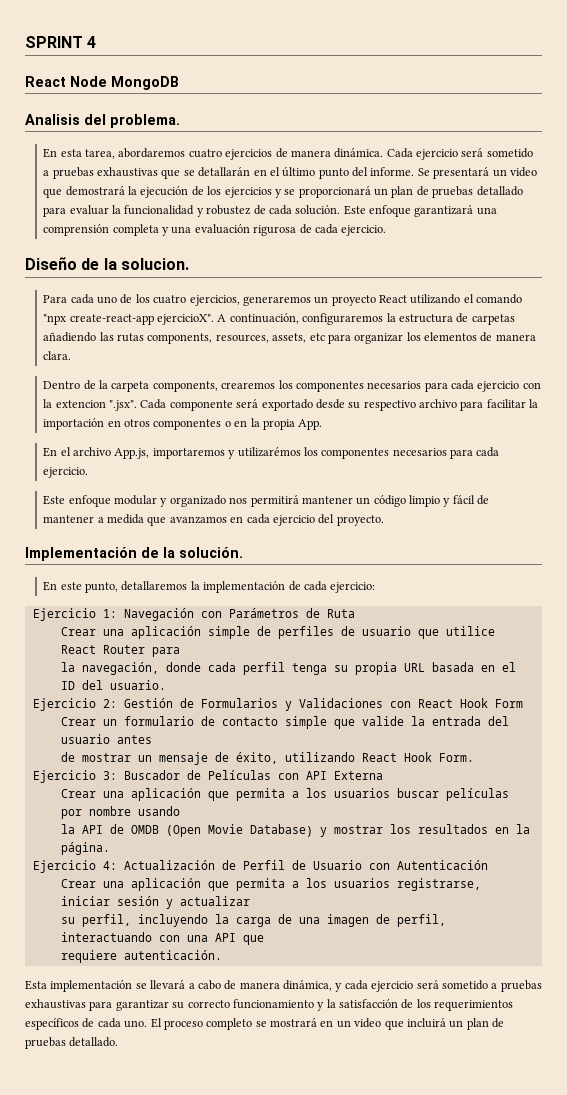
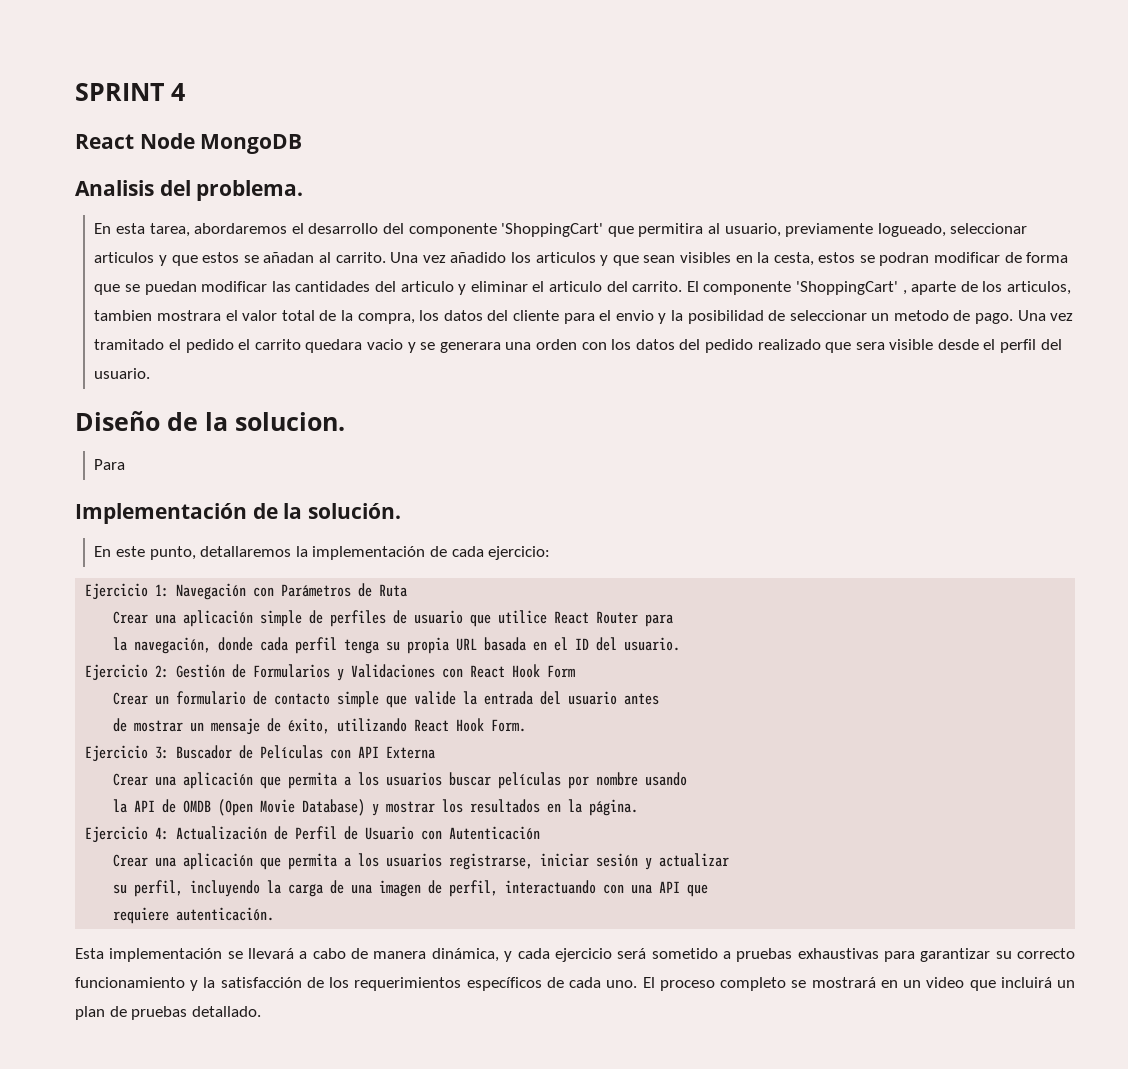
- En esta tarea, abordaremos cuatro ejercicios de manera dinámica. Cada ejercicio será sometido a pruebas exhaustivas que se detallarán en el último punto del informe. Se presentará un video que demostrará la ejecución de los ejercicios y se proporcionará un plan de pruebas detallado para evaluar la funcionalidad y robustez de cada solución. Este enfoque garantizará una comprensión completa y una evaluación rigurosa de cada ejercicio.
+ En esta tarea, abordaremos el desarrollo del componente 'ShoppingCart' que permitira al usuario, previamente logueado, seleccionar articulos y que estos se añadan al carrito. Una vez añadido los articulos y que sean visibles en la cesta, estos se podran modificar de forma que se puedan modificar las cantidades del articulo y eliminar el articulo del carrito. El componente 'ShoppingCart' , aparte de los articulos, tambien mostrara el valor total de la compra, los datos del cliente para el envio y la posibilidad de seleccionar un metodo de pago. Una vez tramitado el pedido el carrito quedara vacio y se generara una orden con los datos del pedido realizado que sera visible desde el perfil del usuario.
- Para cada uno de los cuatro ejercicios, generaremos un proyecto React utilizando el comando "npx create-react-app ejercicioX". A continuación, configuraremos la estructura de carpetas añadiendo las rutas components, resources, assets, etc para organizar los elementos de manera clara.
- Dentro de la carpeta components, crearemos los componentes necesarios para cada ejercicio con la extencion ".jsx". Cada componente será exportado desde su respectivo archivo para facilitar la importación en otros componentes o en la propia App.
- En el archivo App.js, importaremos y utilizarémos los componentes necesarios para cada ejercicio.
- Este enfoque modular y organizado nos permitirá mantener un código limpio y fácil de mantener a medida que avanzamos en cada ejercicio del proyecto.
+ Para

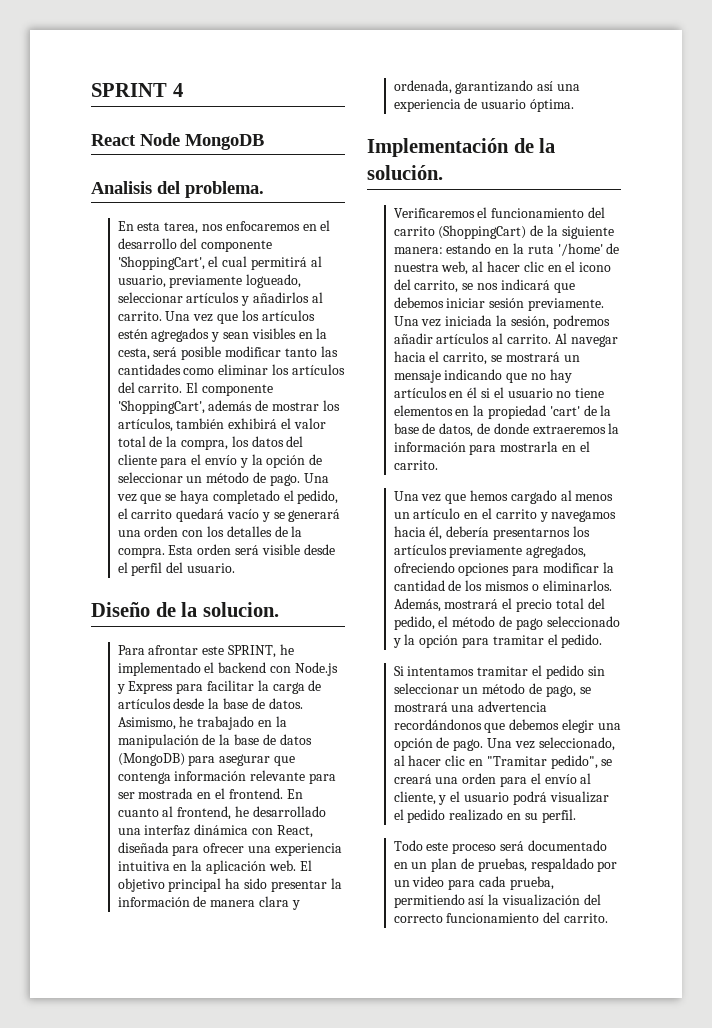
- En esta tarea, abordaremos el desarrollo del componente 'ShoppingCart' que permitira al usuario, previamente logueado, seleccionar articulos y que estos se añadan al carrito. Una vez añadido los articulos y que sean visibles en la cesta, estos se podran modificar de forma que se puedan modificar las cantidades del articulo y eliminar el articulo del carrito. El componente 'ShoppingCart' , aparte de los articulos, tambien mostrara el valor total de la compra, los datos del cliente para el envio y la posibilidad de seleccionar un metodo de pago. Una vez tramitado el pedido el carrito quedara vacio y se generara una orden con los datos del pedido realizado que sera visible desde el perfil del usuario.
+ En esta tarea, nos enfocaremos en el desarrollo del componente 'ShoppingCart', el cual permitirá al usuario, previamente logueado, seleccionar artículos y añadirlos al carrito. Una vez que los artículos estén agregados y sean visibles en la cesta, será posible modificar tanto las cantidades como eliminar los artículos del carrito. El componente 'ShoppingCart', además de mostrar los artículos, también exhibirá el valor total de la compra, los datos del cliente para el envío y la opción de seleccionar un método de pago. Una vez que se haya completado el pedido, el carrito quedará vacío y se generará una orden con los detalles de la compra. Esta orden será visible desde el perfil del usuario.
- Para
+ Para afrontar este SPRINT, he implementado el backend con Node.js y Express para facilitar la carga de artículos desde la base de datos. Asimismo, he trabajado en la manipulación de la base de datos (MongoDB) para asegurar que contenga información relevante para ser mostrada en el frontend. En cuanto al frontend, he desarrollado una interfaz dinámica con React, diseñada para ofrecer una experiencia intuitiva en la aplicación web. El objetivo principal ha sido presentar la información de manera clara y ordenada, garantizando así una experiencia de usuario óptima.
  Implementación de la solución.
- En este punto, detallaremos la implementación de cada ejercicio:
- Ejercicio 1: Navegación con Parámetros de Ruta
- Crear una aplicación simple de perfiles de usuario que utilice React Router para
- la navegación, donde cada perfil tenga su propia URL basada en el ID del usuario.
- Ejercicio 2: Gestión de Formularios y Validaciones con React Hook Form
- Crear un formulario de contacto simple que valide la entrada del usuario antes
- de mostrar un mensaje de éxito, utilizando React Hook Form.
- Ejercicio 3: Buscador de Películas con API Externa
- Crear una aplicación que permita a los usuarios buscar películas por nombre usando
- la API de OMDB (Open Movie Database) y mostrar los resultados en la página.
- Ejercicio 4: Actualización de Perfil de Usuario con Autenticación
- Crear una aplicación que permita a los usuarios registrarse, iniciar sesión y actualizar
- su perfil, incluyendo la carga de una imagen de perfil, interactuando con una API que
- requiere autenticación.
- Esta implementación se llevará a cabo de manera dinámica, y cada ejercicio será sometido a pruebas exhaustivas para garantizar su correcto funcionamiento y la satisfacción de los requerimientos específicos de cada uno. El proceso completo se mostrará en un video que incluirá un plan de pruebas detallado.
+ Verificaremos el funcionamiento del carrito (ShoppingCart) de la siguiente manera: estando en la ruta '/home' de nuestra web, al hacer clic en el icono del carrito, se nos indicará que debemos iniciar sesión previamente. Una vez iniciada la sesión, podremos añadir artículos al carrito. Al navegar hacia el carrito, se mostrará un mensaje indicando que no hay artículos en él si el usuario no tiene elementos en la propiedad 'cart' de la base de datos, de donde extraeremos la información para mostrarla en el carrito.
+ Una vez que hemos cargado al menos un artículo en el carrito y navegamos hacia él, debería presentarnos los artículos previamente agregados, ofreciendo opciones para modificar la cantidad de los mismos o eliminarlos. Además, mostrará el precio total del pedido, el método de pago seleccionado y la opción para tramitar el pedido.
+ Si intentamos tramitar el pedido sin seleccionar un método de pago, se mostrará una advertencia recordándonos que debemos elegir una opción de pago. Una vez seleccionado, al hacer clic en "Tramitar pedido", se creará una orden para el envío al cliente, y el usuario podrá visualizar el pedido realizado en su perfil.
+ Todo este proceso será documentado en un plan de pruebas, respaldado por un video para cada prueba, permitiendo así la visualización del correcto funcionamiento del carrito.

